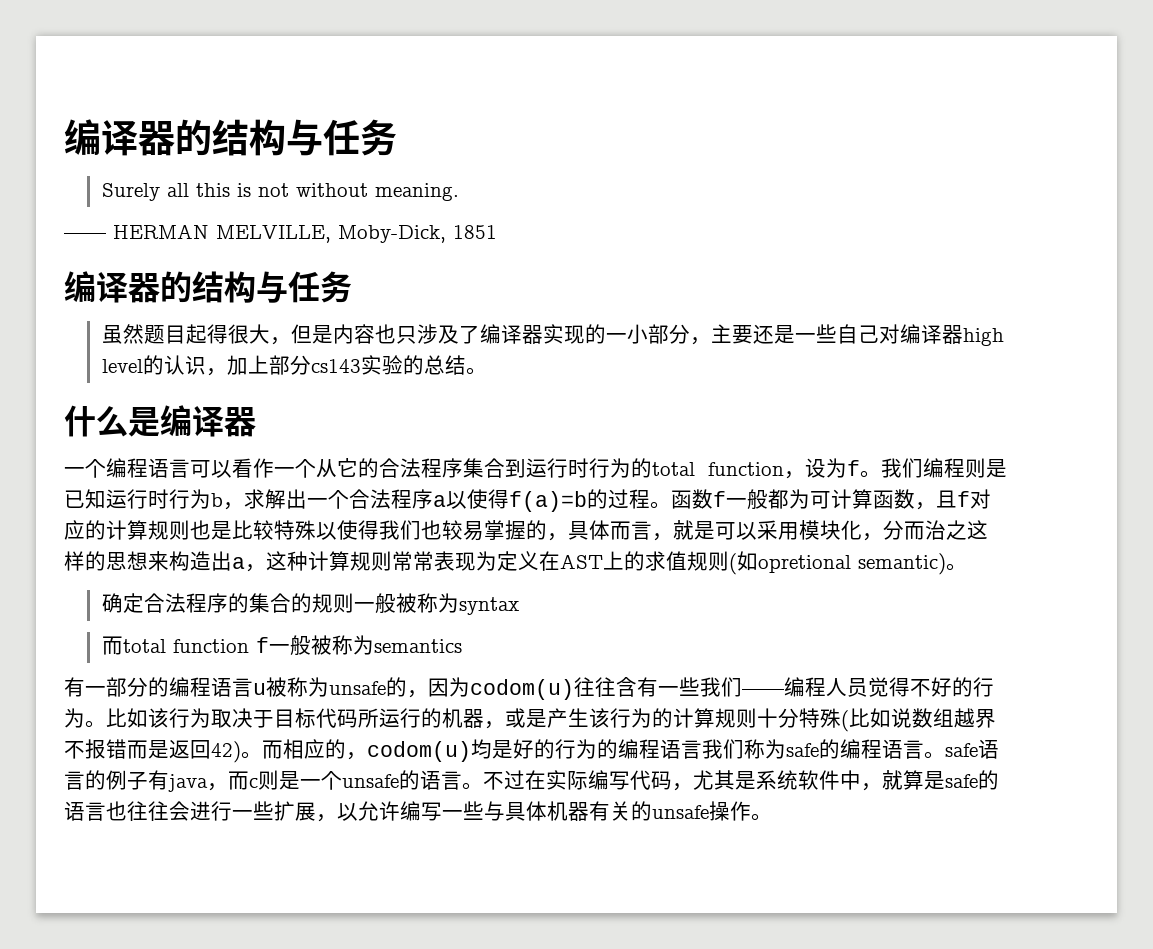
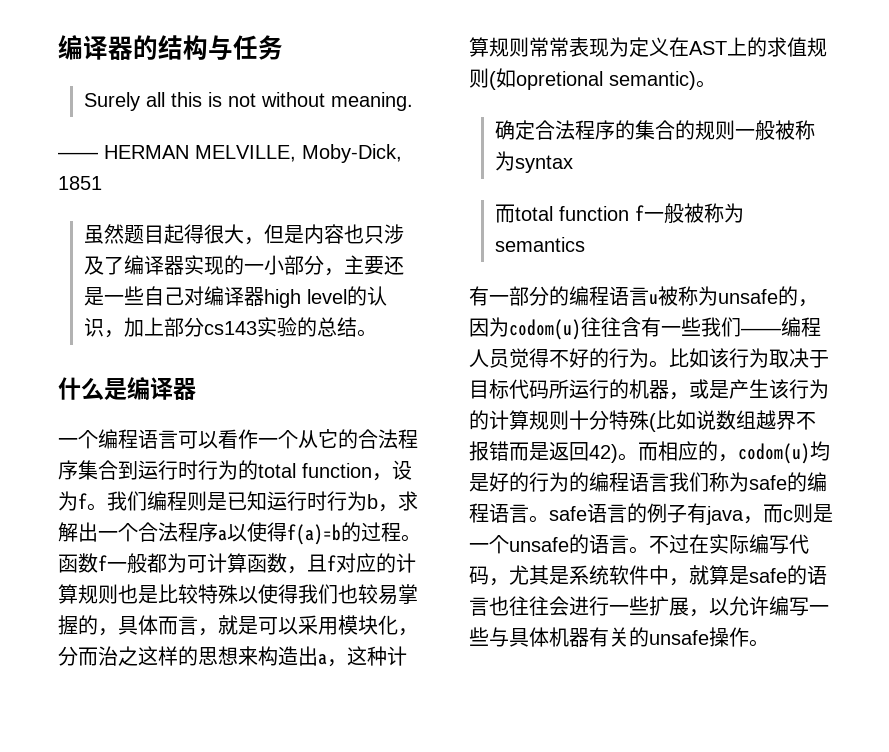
  —— HERMAN MELVILLE, Moby-Dick, 1851
- 编译器的结构与任务

